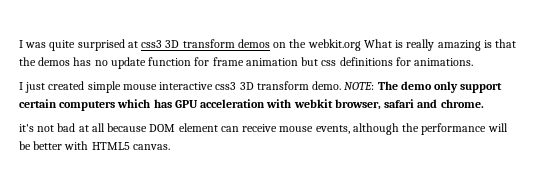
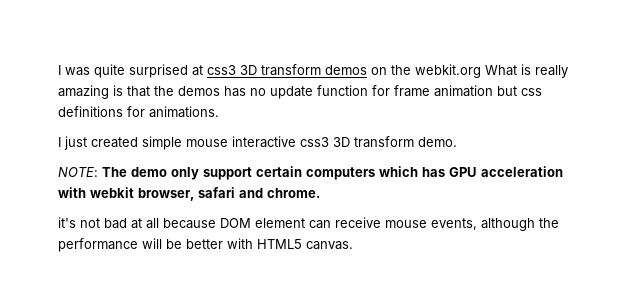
- I just created simple mouse interactive css3 3D transform demo. NOTE: The demo only support certain computers which has GPU acceleration with webkit browser, safari and chrome.
+ I just created simple mouse interactive css3 3D transform demo.
+ NOTE: The demo only support certain computers which has GPU acceleration with webkit browser, safari and chrome.

